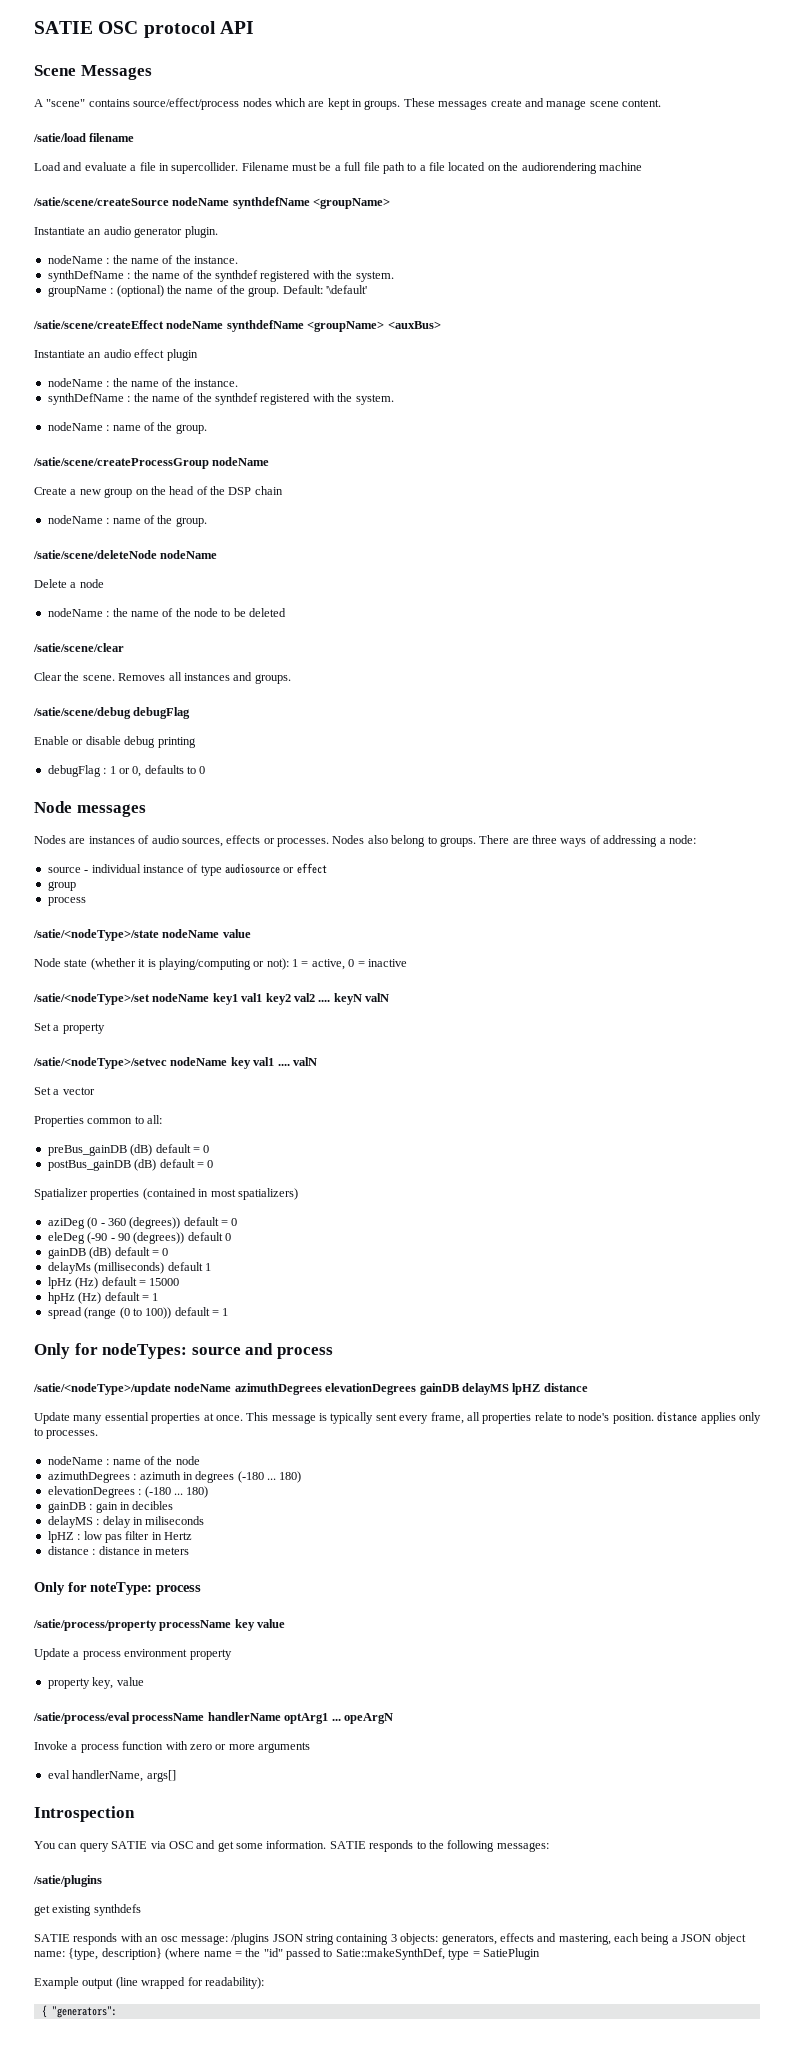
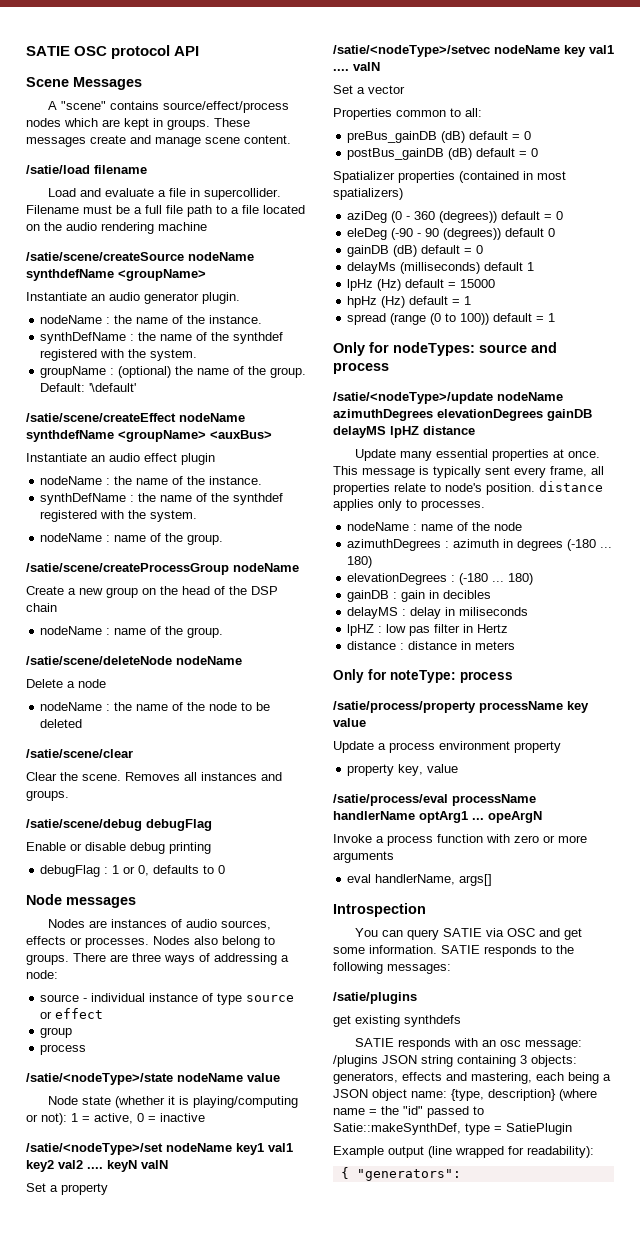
- Filename must be a full file path to a file located on the audiorendering machine
+ Filename must be a full file path to a file located on the audio rendering machine
- source - individual instance of type audiosource or effect
+ source - individual instance of type source or effect

